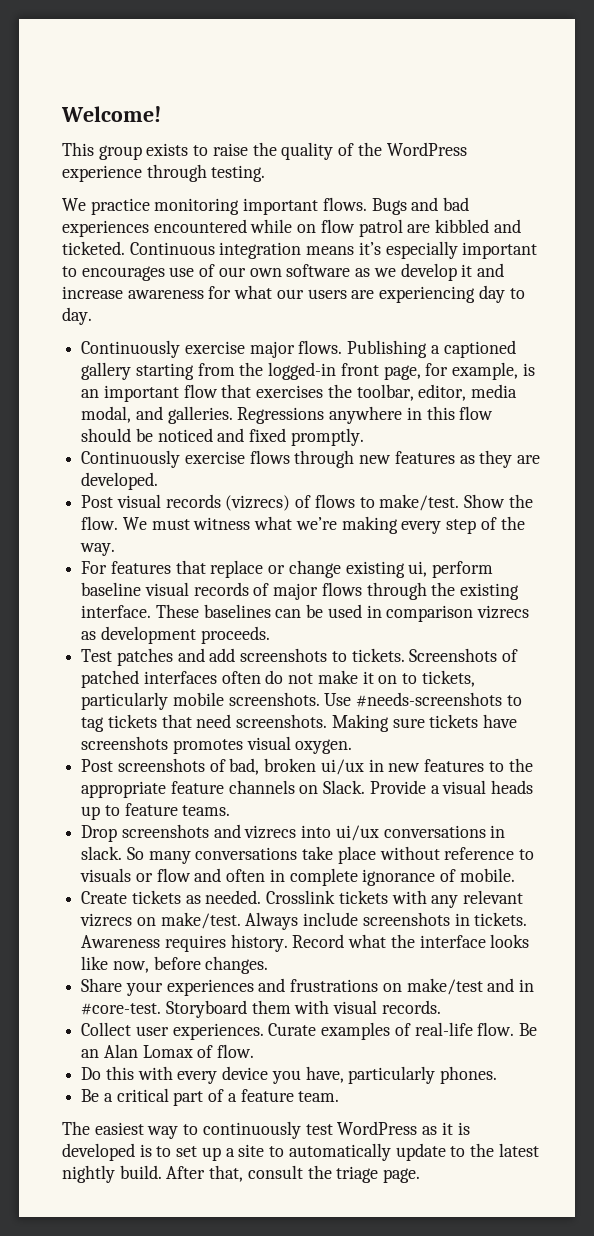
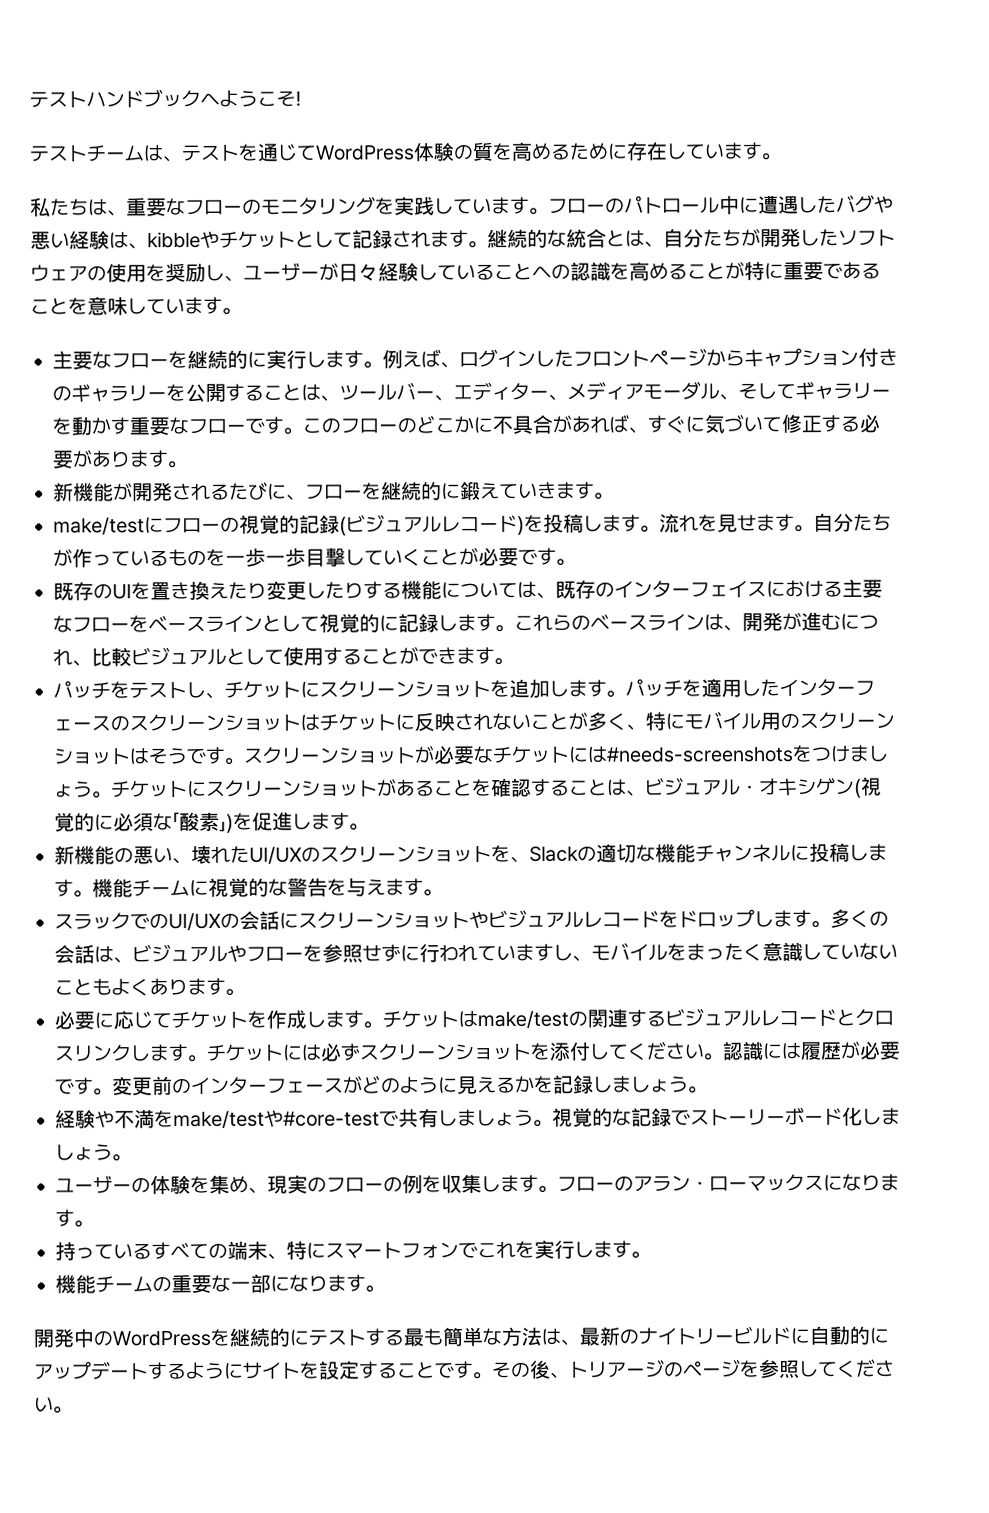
- Welcome!
- This group exists to raise the quality of the WordPress experience through testing.
- We practice monitoring important flows. Bugs and bad experiences encountered while on flow patrol are kibbled and ticketed. Continuous integration means it’s especially important to encourages use of our own software as we develop it and increase awareness for what our users are experiencing day to day.
- Continuously exercise major flows. Publishing a captioned gallery starting from the logged-in front page, for example, is an important flow that exercises the toolbar, editor, media modal, and galleries. Regressions anywhere in this flow should be noticed and fixed promptly.
- Continuously exercise flows through new features as they are developed.
- Post visual records (vizrecs) of flows to make/test. Show the flow. We must witness what we’re making every step of the way.
- For features that replace or change existing ui, perform baseline visual records of major flows through the existing interface. These baselines can be used in comparison vizrecs as development proceeds.
- Test patches and add screenshots to tickets. Screenshots of patched interfaces often do not make it on to tickets, particularly mobile screenshots. Use #needs-screenshots to tag tickets that need screenshots. Making sure tickets have screenshots promotes visual oxygen.
- Post screenshots of bad, broken ui/ux in new features to the appropriate feature channels on Slack. Provide a visual heads up to feature teams.
- Drop screenshots and vizrecs into ui/ux conversations in slack. So many conversations take place without reference to visuals or flow and often in complete ignorance of mobile.
- Create tickets as needed. Crosslink tickets with any relevant vizrecs on make/test. Always include screenshots in tickets. Awareness requires history. Record what the interface looks like now, before changes.
- Share your experiences and frustrations on make/test and in #core-test. Storyboard them with visual records.
- Collect user experiences. Curate examples of real-life flow. Be an Alan Lomax of flow.
- Do this with every device you have, particularly phones.
- Be a critical part of a feature team.
- The easiest way to continuously test WordPress as it is developed is to set up a site to automatically update to the latest nightly build. After that, consult the triage page.
+ テストハンドブックへようこそ!
+ テストチームは、テストを通じてWordPress体験の質を高めるために存在しています。
+ 私たちは、重要なフローのモニタリングを実践しています。フローのパトロール中に遭遇したバグや悪い経験は、kibbleやチケットとして記録されます。継続的な統合とは、自分たちが開発したソフトウェアの使用を奨励し、ユーザーが日々経験していることへの認識を高めることが特に重要であることを意味しています。
+ 主要なフローを継続的に実行します。例えば、ログインしたフロントページからキャプション付きのギャラリーを公開することは、ツールバー、エディター、メディアモーダル、そしてギャラリーを動かす重要なフローです。このフローのどこかに不具合があれば、すぐに気づいて修正する必要があります。
+ 新機能が開発されるたびに、フローを継続的に鍛えていきます。
+ make/testにフローの視覚的記録(ビジュアルレコード)を投稿します。流れを見せます。自分たちが作っているものを一歩一歩目撃していくことが必要です。
+ 既存のUIを置き換えたり変更したりする機能については、既存のインターフェイスにおける主要なフローをベースラインとして視覚的に記録します。これらのベースラインは、開発が進むにつれ、比較ビジュアルとして使用することができます。
+ パッチをテストし、チケットにスクリーンショットを追加します。パッチを適用したインターフェースのスクリーンショットはチケットに反映されないことが多く、特にモバイル用のスクリーンショットはそうです。スクリーンショットが必要なチケットには#needs-screenshotsをつけましょう。チケットにスクリーンショットがあることを確認することは、ビジュアル・オキシゲン(視覚的に必須な「酸素」)を促進します。
+ 新機能の悪い、壊れたUI/UXのスクリーンショットを、Slackの適切な機能チャンネルに投稿します。機能チームに視覚的な警告を与えます。
+ スラックでのUI/UXの会話にスクリーンショットやビジュアルレコードをドロップします。多くの会話は、ビジュアルやフローを参照せずに行われていますし、モバイルをまったく意識していないこともよくあります。
+ 必要に応じてチケットを作成します。チケットはmake/testの関連するビジュアルレコードとクロスリンクします。チケットには必ずスクリーンショットを添付してください。認識には履歴が必要です。変更前のインターフェースがどのように見えるかを記録しましょう。
+ 経験や不満をmake/testや#core-testで共有しましょう。視覚的な記録でストーリーボード化しましょう。
+ ユーザーの体験を集め、現実のフローの例を収集します。フローのアラン・ローマックスになります。
+ 持っているすべての端末、特にスマートフォンでこれを実行します。
+ 機能チームの重要な一部になります。
+ 開発中のWordPressを継続的にテストする最も簡単な方法は、最新のナイトリービルドに自動的にアップデートするようにサイトを設定することです。その後、トリアージのページを参照してください。

